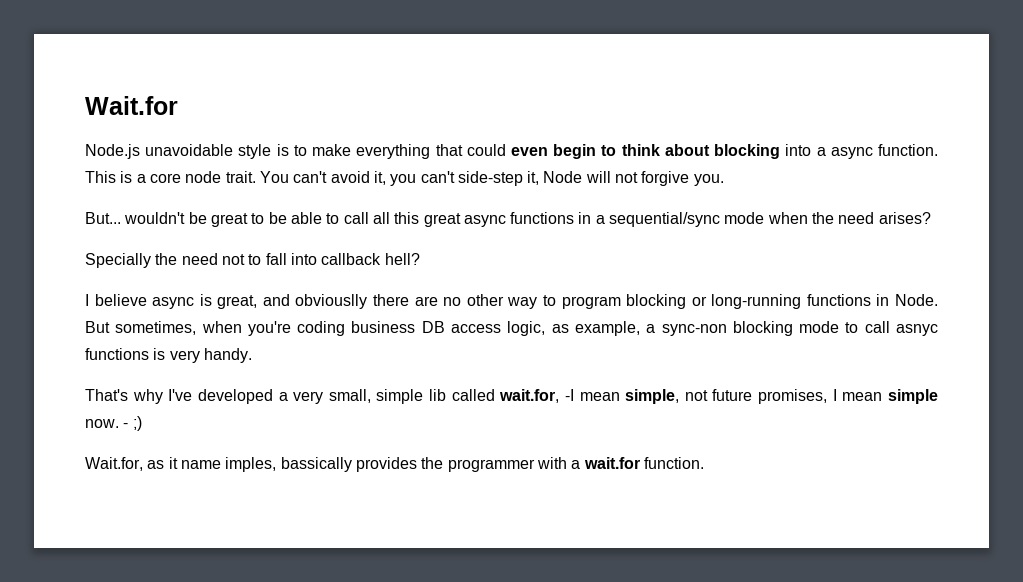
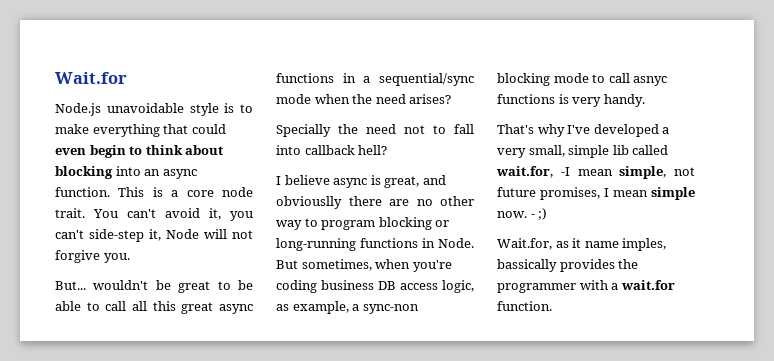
- Node.js unavoidable style is to make everything that could even begin to think about blocking into a async function.
+ Node.js unavoidable style is to make everything that could even begin to think about blocking into an async function.

